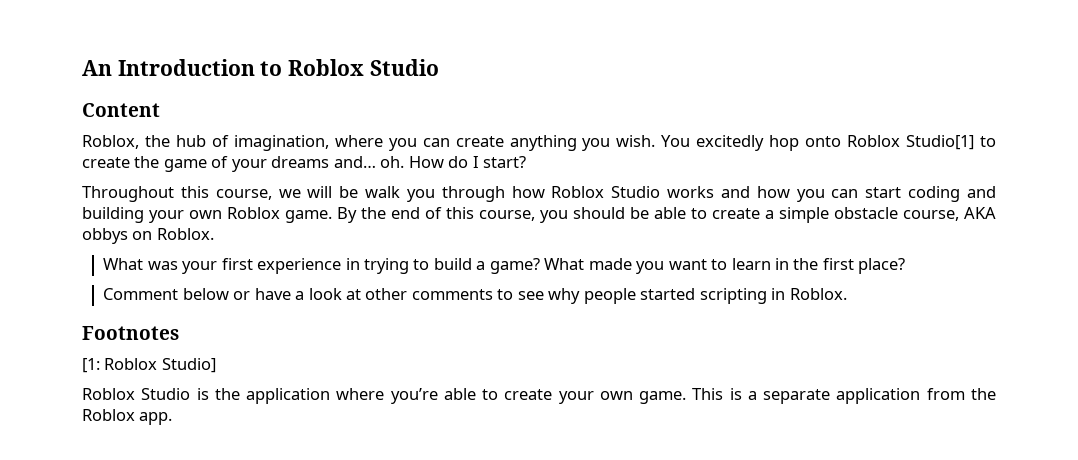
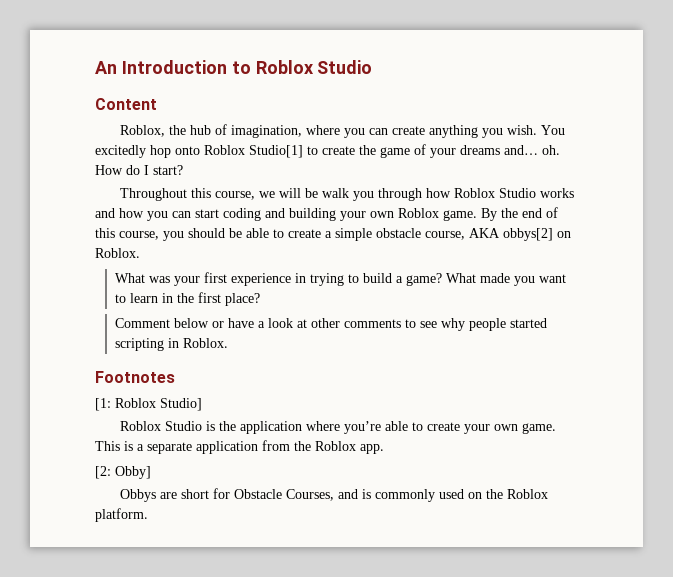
- By the end of this course, you should be able to create a simple obstacle course, AKA obbys on Roblox.
+ By the end of this course, you should be able to create a simple obstacle course, AKA obbys[2] on Roblox.
+ [2: Obby]
+ Obbys are short for Obstacle Courses, and is commonly used on the Roblox platform.

